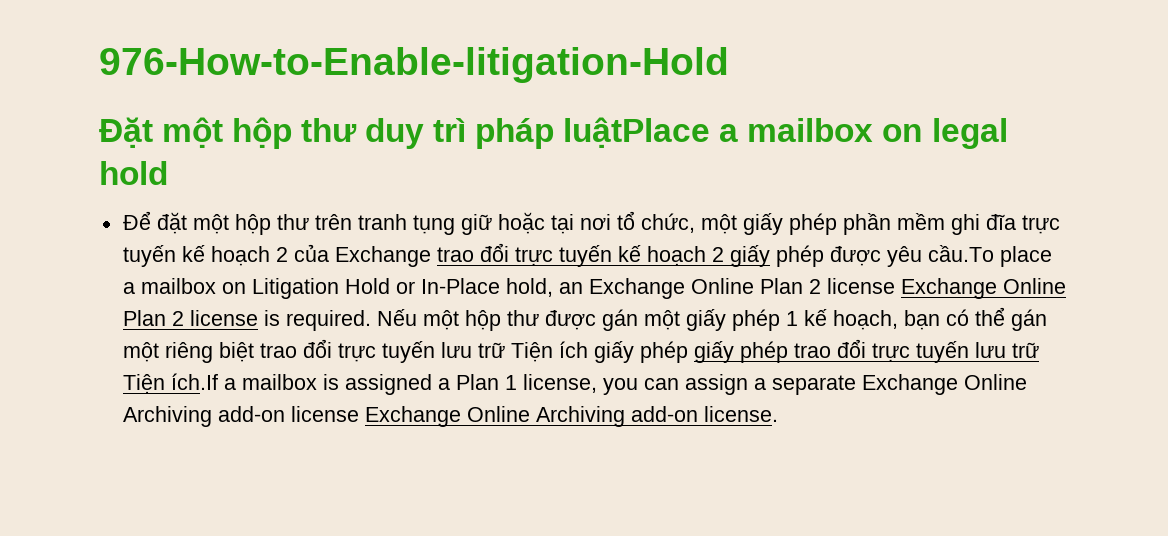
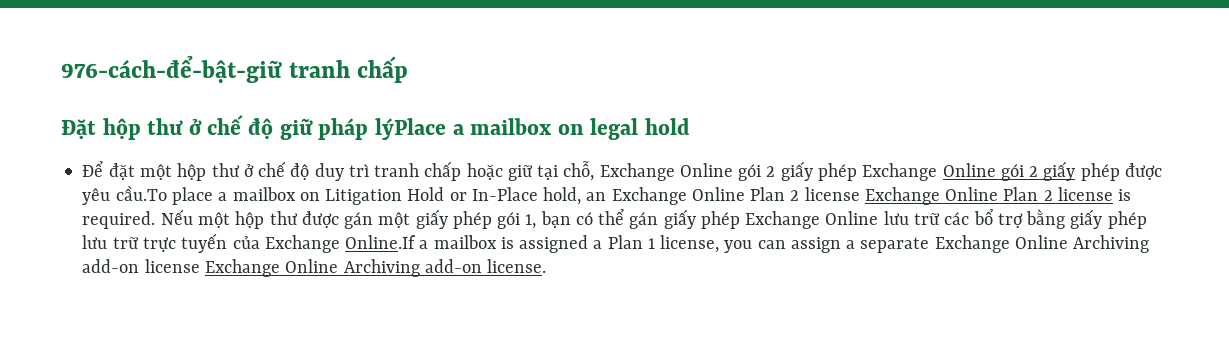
- 976-How-to-Enable-litigation-Hold
+ 976-cách-để-bật-giữ tranh chấp
- Đặt một hộp thư duy trì pháp luậtPlace a mailbox on legal hold
+ Đặt hộp thư ở chế độ giữ pháp lýPlace a mailbox on legal hold
- Để đặt một hộp thư trên tranh tụng giữ hoặc tại nơi tổ chức, một giấy phép phần mềm ghi đĩa trực tuyến kế hoạch 2 của Exchange trao đổi trực tuyến kế hoạch 2 giấy phép được yêu cầu.To place a mailbox on Litigation Hold or In-Place hold, an Exchange Online Plan 2 license Exchange Online Plan 2 license is required.
+ Để đặt một hộp thư ở chế độ duy trì tranh chấp hoặc giữ tại chỗ, Exchange Online gói 2 giấy phép Exchange Online gói 2 giấy phép được yêu cầu.To place a mailbox on Litigation Hold or In-Place hold, an Exchange Online Plan 2 license Exchange Online Plan 2 license is required.
- Nếu một hộp thư được gán một giấy phép 1 kế hoạch, bạn có thể gán một riêng biệt trao đổi trực tuyến lưu trữ Tiện ích giấy phép giấy phép trao đổi trực tuyến lưu trữ Tiện ích.If a mailbox is assigned a Plan 1 license, you can assign a separate Exchange Online Archiving add-on license Exchange Online Archiving add-on license.
+ Nếu một hộp thư được gán một giấy phép gói 1, bạn có thể gán giấy phép Exchange Online lưu trữ các bổ trợ bằng giấy phép lưu trữ trực tuyến của Exchange Online.If a mailbox is assigned a Plan 1 license, you can assign a separate Exchange Online Archiving add-on license Exchange Online Archiving add-on license.

